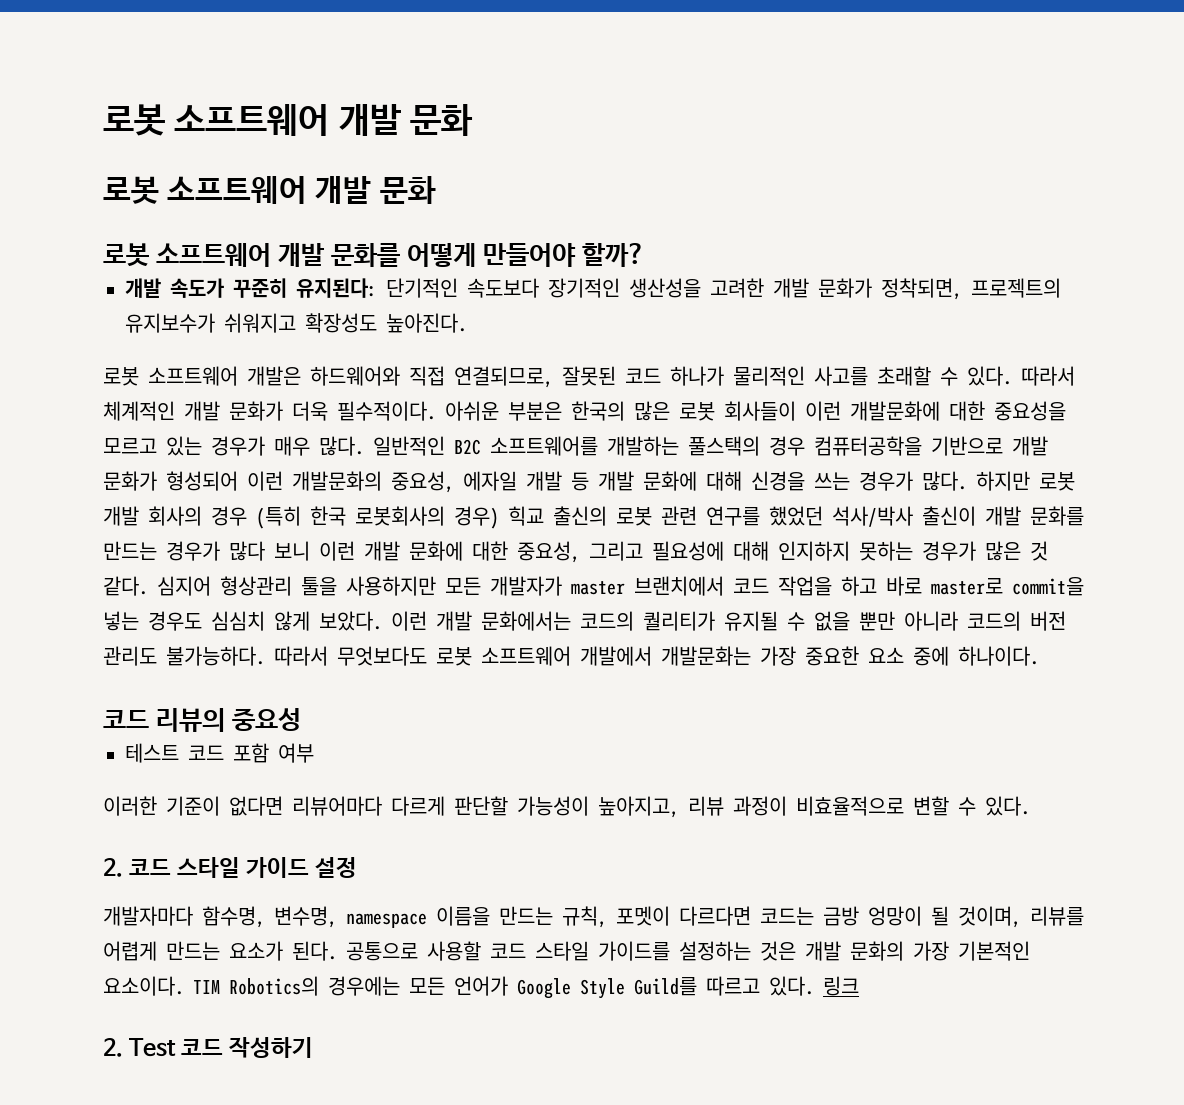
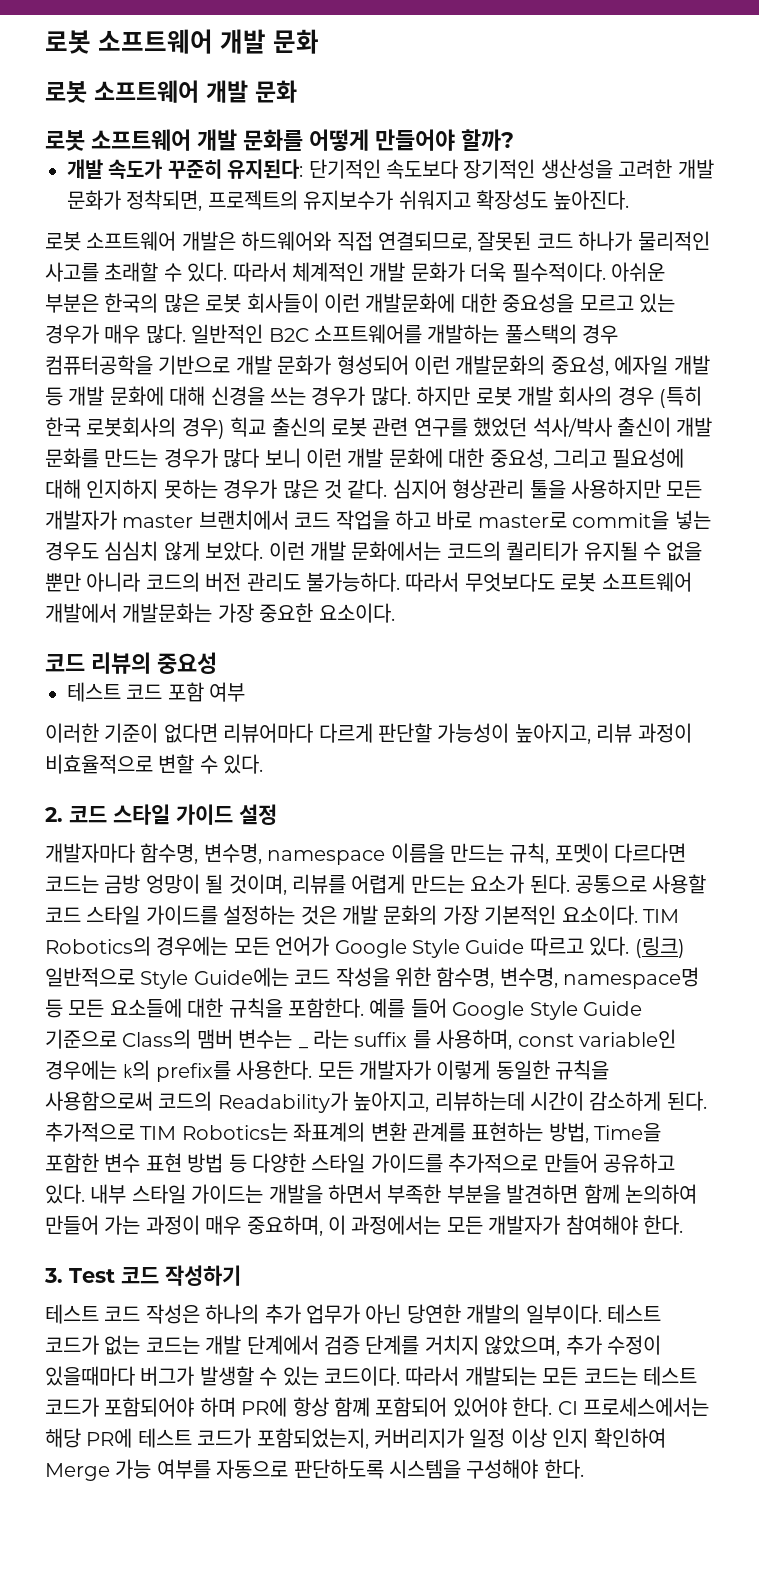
- 따라서 무엇보다도 로봇 소프트웨어 개발에서 개발문화는 가장 중요한 요소 중에 하나이다.
+ 따라서 무엇보다도 로봇 소프트웨어 개발에서 개발문화는 가장 중요한 요소이다.
- TIM Robotics의 경우에는 모든 언어가 Google Style Guild를 따르고 있다.
+ TIM Robotics의 경우에는 모든 언어가 Google Style Guide 따르고 있다.
- 링크
- 2. Test 코드 작성하기
+ (링크) 일반적으로 Style Guide에는 코드 작성을 위한 함수명, 변수명, namespace명 등 모든 요소들에 대한 규칙을 포함한다. 예를 들어 Google Style Guide 기준으로 Class의 맴버 변수는 _ 라는 suffix 를 사용하며, const variable인 경우에는 k의 prefix를 사용한다. 모든 개발자가 이렇게 동일한 규칙을 사용함으로써 코드의 Readability가 높아지고, 리뷰하는데 시간이 감소하게 된다. 추가적으로 TIM Robotics는 좌표계의 변환 관계를 표현하는 방법, Time을 포함한 변수 표현 방법 등 다양한 스타일 가이드를 추가적으로 만들어 공유하고 있다. 내부 스타일 가이드는 개발을 하면서 부족한 부분을 발견하면 함께 논의하여 만들어 가는 과정이 매우 중요하며, 이 과정에서는 모든 개발자가 참여해야 한다.
+ 3. Test 코드 작성하기
+ 테스트 코드 작성은 하나의 추가 업무가 아닌 당연한 개발의 일부이다. 테스트 코드가 없는 코드는 개발 단계에서 검증 단계를 거치지 않았으며, 추가 수정이 있을때마다 버그가 발생할 수 있는 코드이다. 따라서 개발되는 모든 코드는 테스트 코드가 포함되어야 하며 PR에 항상 함꼐 포함되어 있어야 한다. CI 프로세스에서는 해당 PR에 테스트 코드가 포함되었는지, 커버리지가 일정 이상 인지 확인하여 Merge 가능 여부를 자동으로 판단하도록 시스템을 구성해야 한다.

